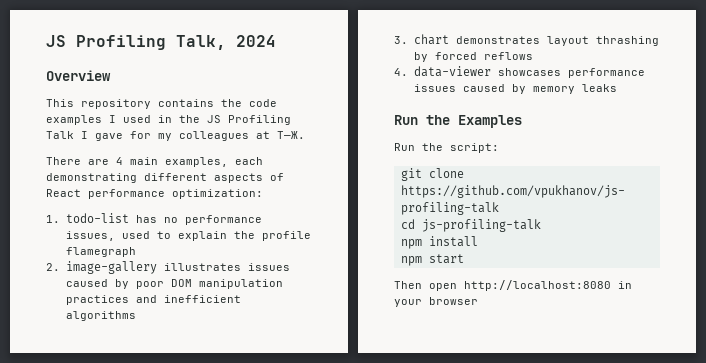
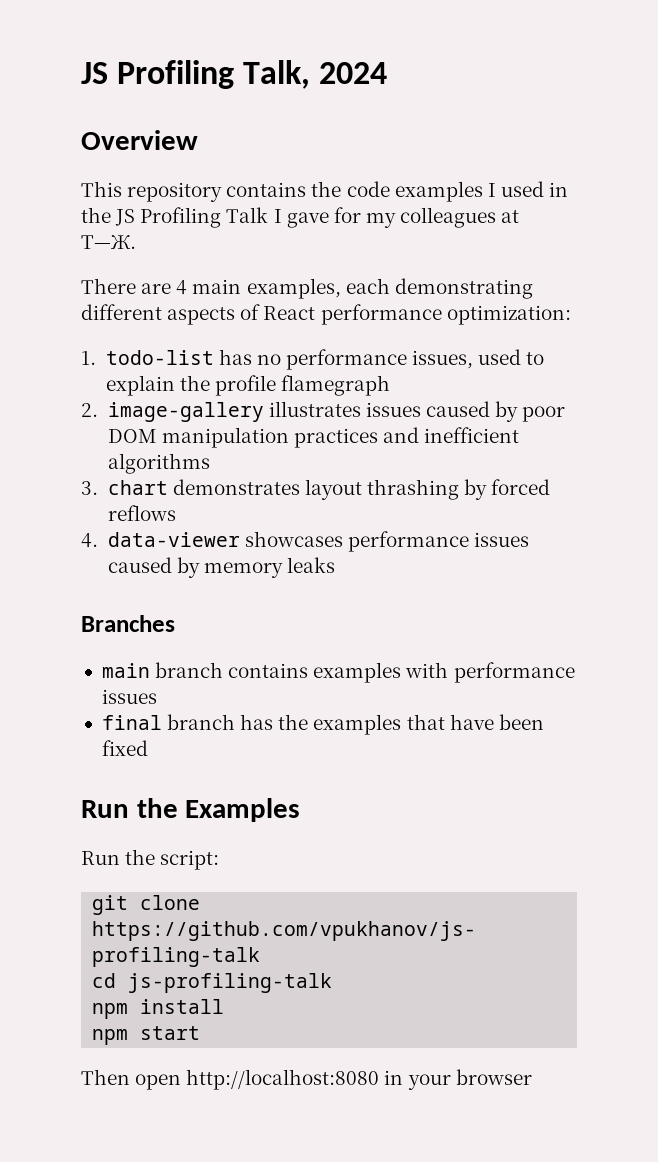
+ Branches
+ main branch contains examples with performance issues
+ final branch has the examples that have been fixed

